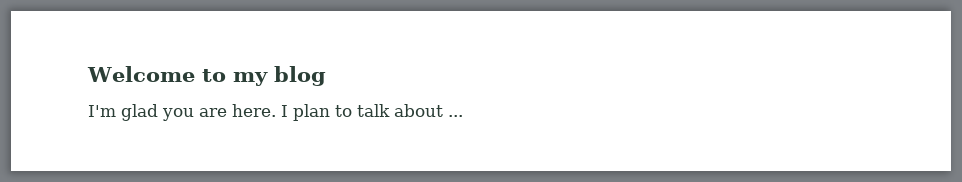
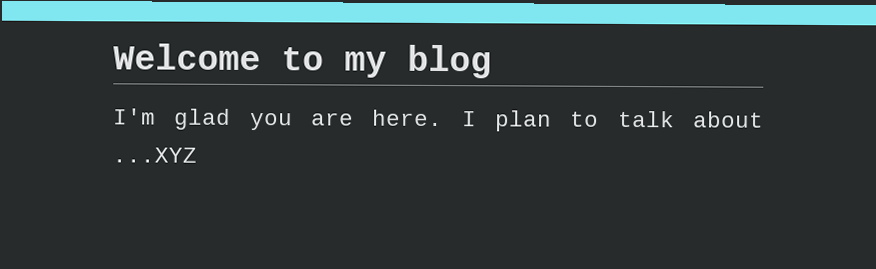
- I plan to talk about ...
+ I plan to talk about ...XYZ

